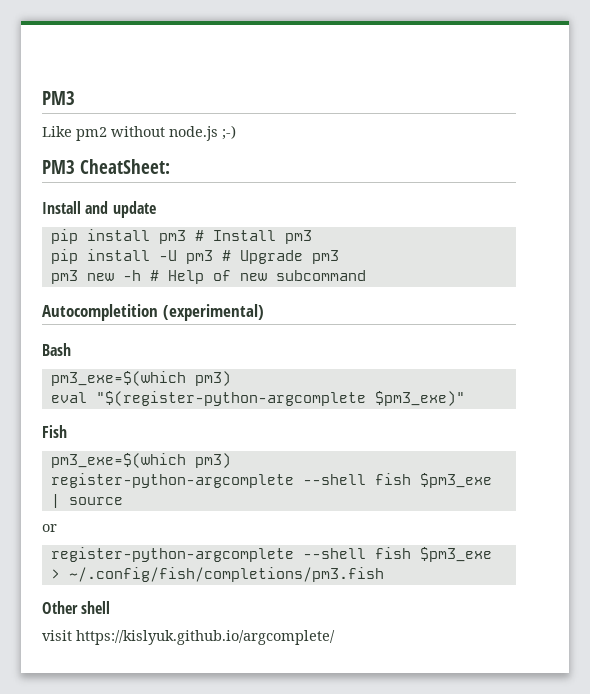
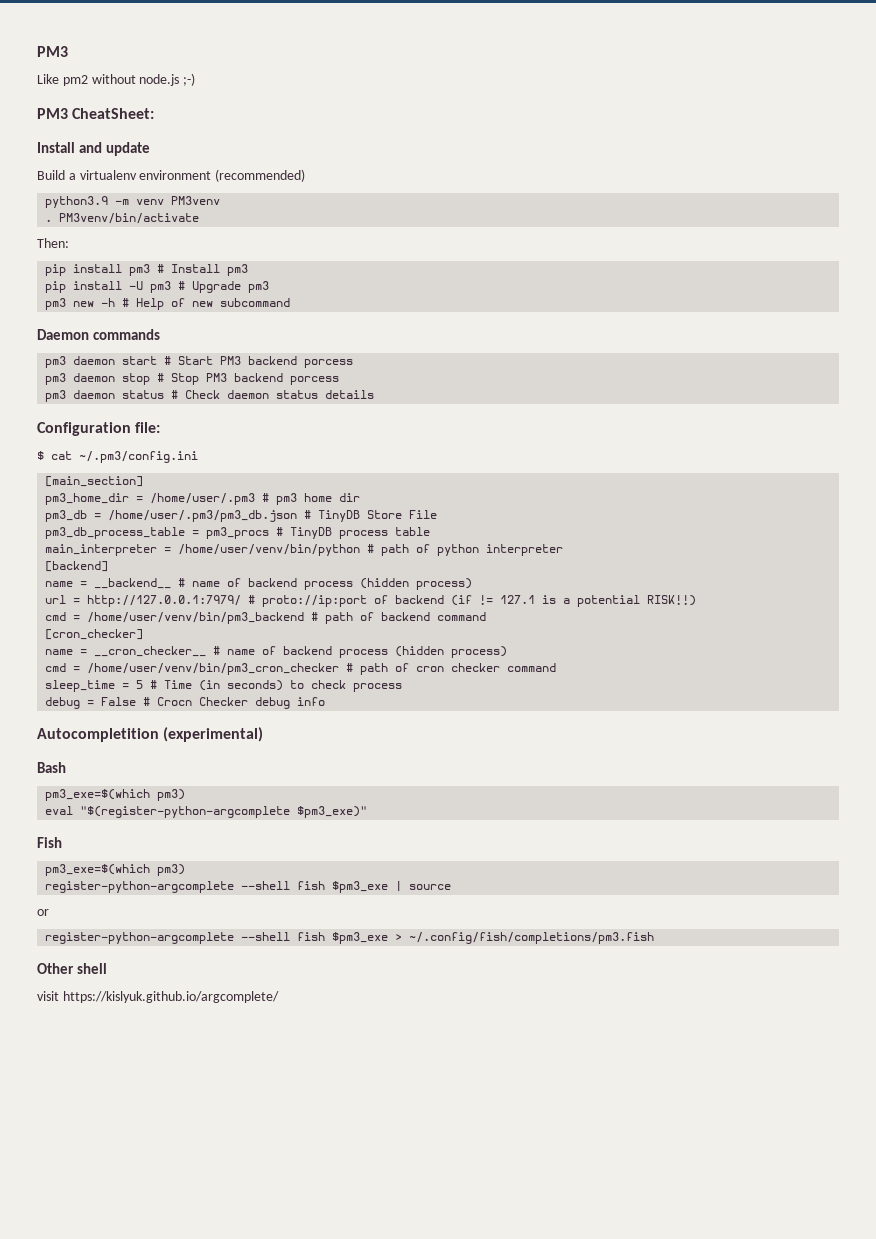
+ Build a virtualenv environment (recommended)
+ python3.9 -m venv PM3venv
+ . PM3venv/bin/activate
+ Then:
+ Daemon commands
+ pm3 daemon start # Start PM3 backend porcess
+ pm3 daemon stop # Stop PM3 backend porcess
+ pm3 daemon status # Check daemon status details
+ Configuration file:
+ $ cat ~/.pm3/config.ini
+ [main_section]
+ pm3_home_dir = /home/user/.pm3 # pm3 home dir
+ pm3_db = /home/user/.pm3/pm3_db.json # TinyDB Store File
+ pm3_db_process_table = pm3_procs # TinyDB process table
+ main_interpreter = /home/user/venv/bin/python # path of python interpreter
+ [backend]
+ name = __backend__ # name of backend process (hidden process)
+ url = http://127.0.0.1:7979/ # proto://ip:port of backend (if != 127.1 is a potential RISK!!)
+ cmd = /home/user/venv/bin/pm3_backend # path of backend command
+ [cron_checker]
+ name = __cron_checker__ # name of backend process (hidden process)
+ cmd = /home/user/venv/bin/pm3_cron_checker # path of cron checker command
+ sleep_time = 5 # Time (in seconds) to check process
+ debug = False # Crocn Checker debug info

